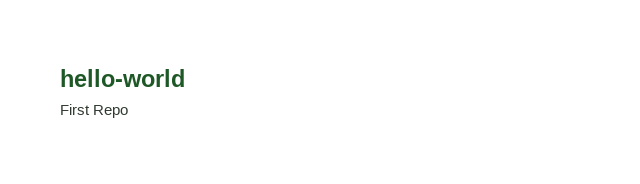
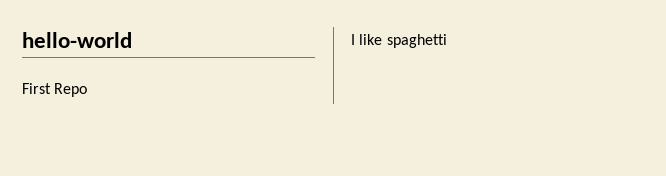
+ I like spaghetti

